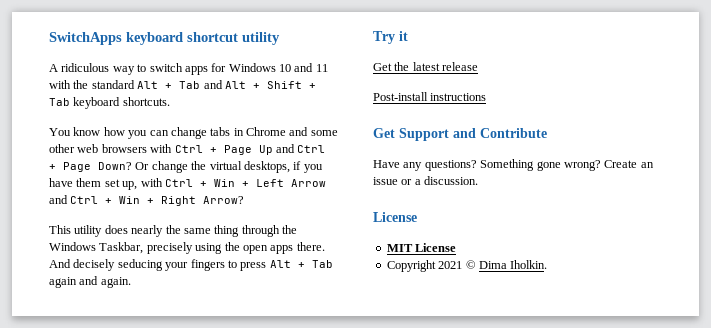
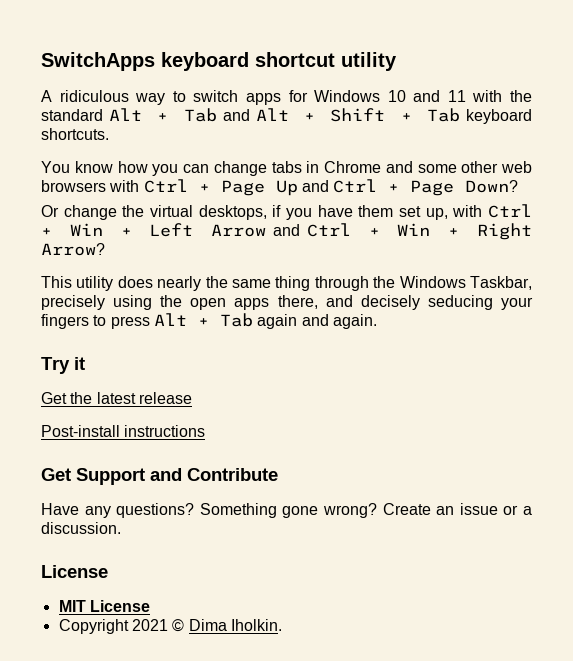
- You know how you can change tabs in Chrome and some other web browsers with Ctrl + Page Up and Ctrl + Page Down? Or change the virtual desktops, if you have them set up, with Ctrl + Win + Left Arrow and Ctrl + Win + Right Arrow?
+ You know how you can change tabs in Chrome and some other web browsers with Ctrl + Page Up and Ctrl + Page Down?
+ Or change the virtual desktops, if you have them set up, with Ctrl + Win + Left Arrow and Ctrl + Win + Right Arrow?
- This utility does nearly the same thing through the Windows Taskbar, precisely using the open apps there. And decisely seducing your fingers to press Alt + Tab again and again.
+ This utility does nearly the same thing through the Windows Taskbar, precisely using the open apps there, and decisely seducing your fingers to press Alt + Tab again and again.

